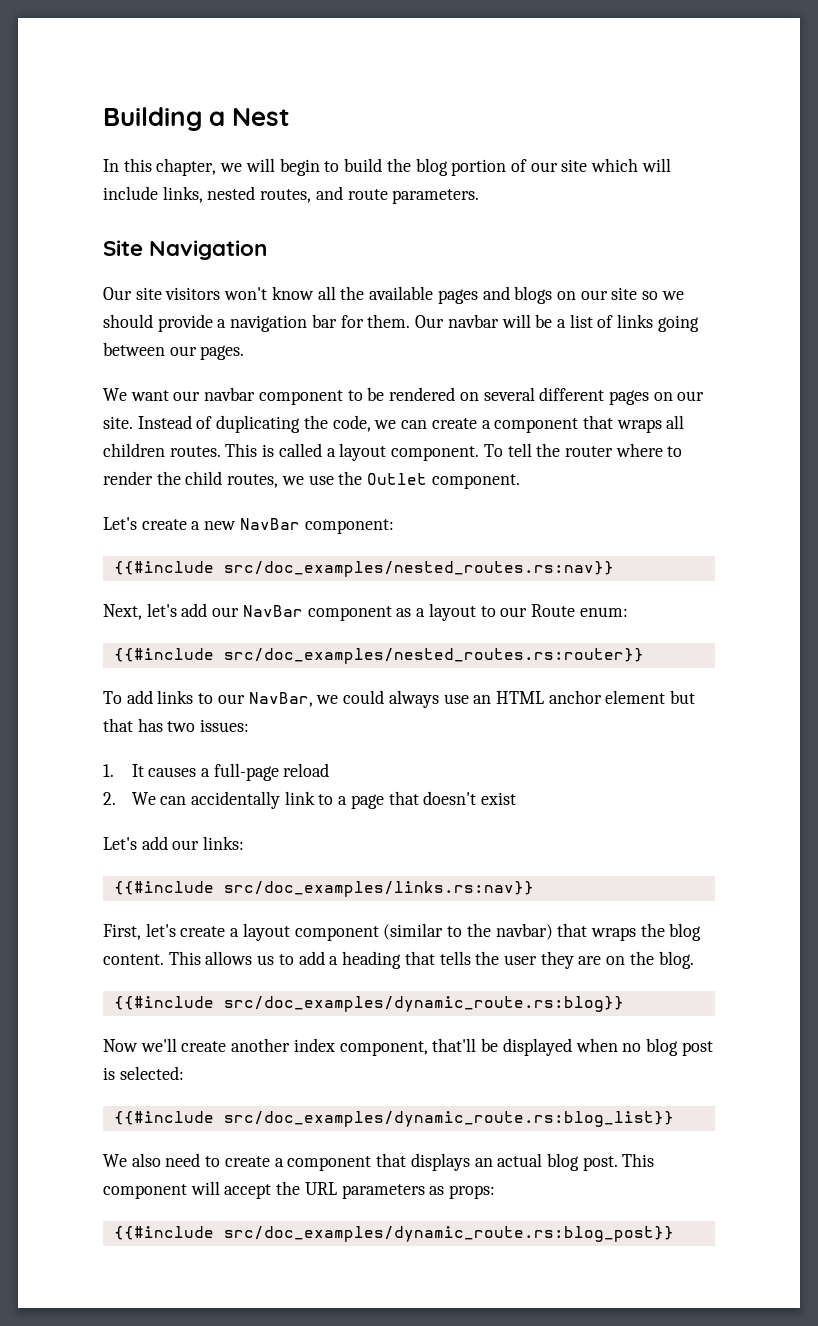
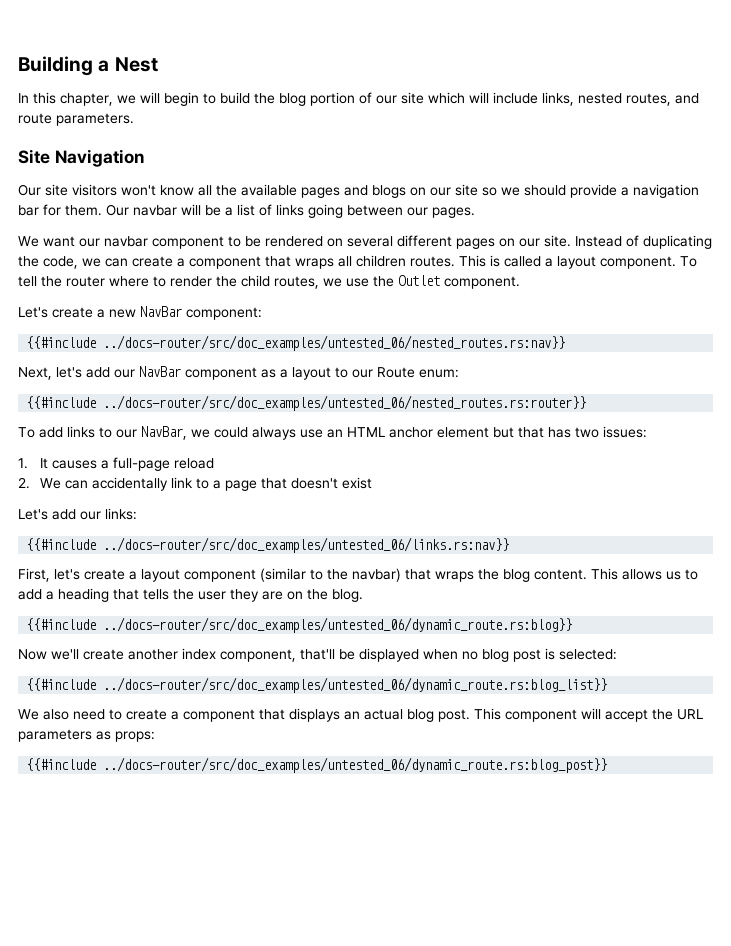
- {{#include src/doc_examples/nested_routes.rs:nav}}
+ {{#include ../docs-router/src/doc_examples/untested_06/nested_routes.rs:nav}}
- {{#include src/doc_examples/nested_routes.rs:router}}
+ {{#include ../docs-router/src/doc_examples/untested_06/nested_routes.rs:router}}
- {{#include src/doc_examples/links.rs:nav}}
+ {{#include ../docs-router/src/doc_examples/untested_06/links.rs:nav}}
- {{#include src/doc_examples/dynamic_route.rs:blog}}
+ {{#include ../docs-router/src/doc_examples/untested_06/dynamic_route.rs:blog}}
- {{#include src/doc_examples/dynamic_route.rs:blog_list}}
+ {{#include ../docs-router/src/doc_examples/untested_06/dynamic_route.rs:blog_list}}
- {{#include src/doc_examples/dynamic_route.rs:blog_post}}
+ {{#include ../docs-router/src/doc_examples/untested_06/dynamic_route.rs:blog_post}}

